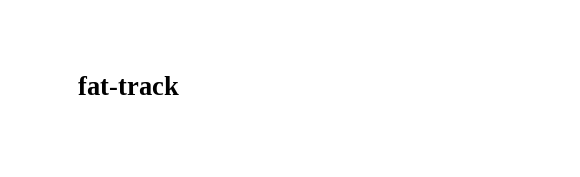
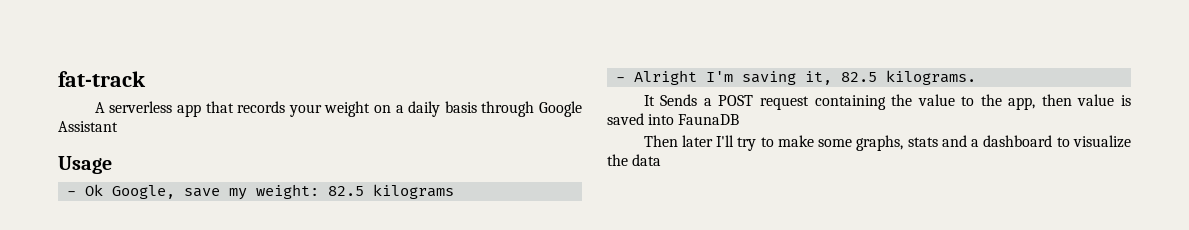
+ A serverless app that records your weight on a daily basis through Google Assistant
+ Usage
+ - Ok Google, save my weight: 82.5 kilograms
+ - Alright I'm saving it, 82.5 kilograms.
+ It Sends a POST request containing the value to the app, then value is saved into FaunaDB
+ Then later I'll try to make some graphs, stats and a dashboard to visualize the data

